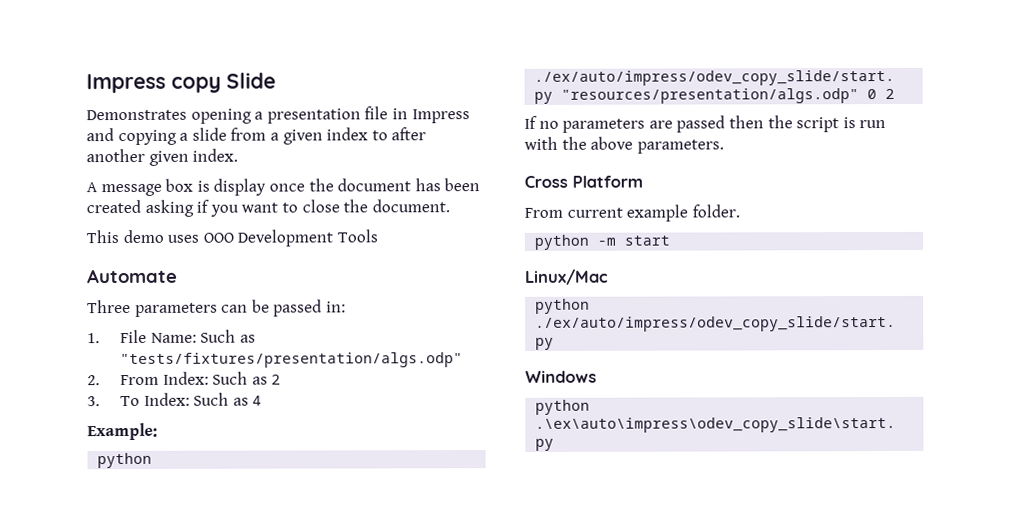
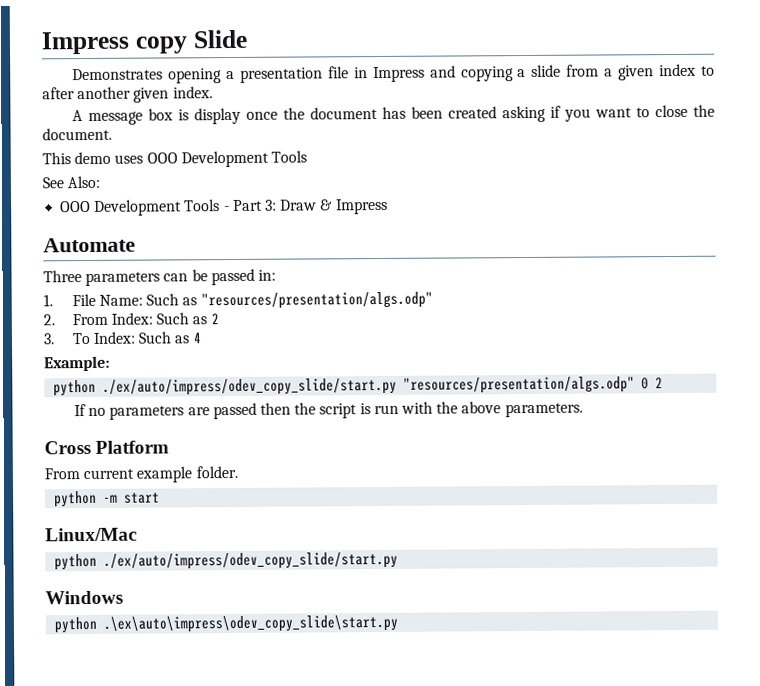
+ See Also:
+ OOO Development Tools - Part 3: Draw & Impress
- 1. File Name: Such as "tests/fixtures/presentation/algs.odp"
+ 1. File Name: Such as "resources/presentation/algs.odp"

